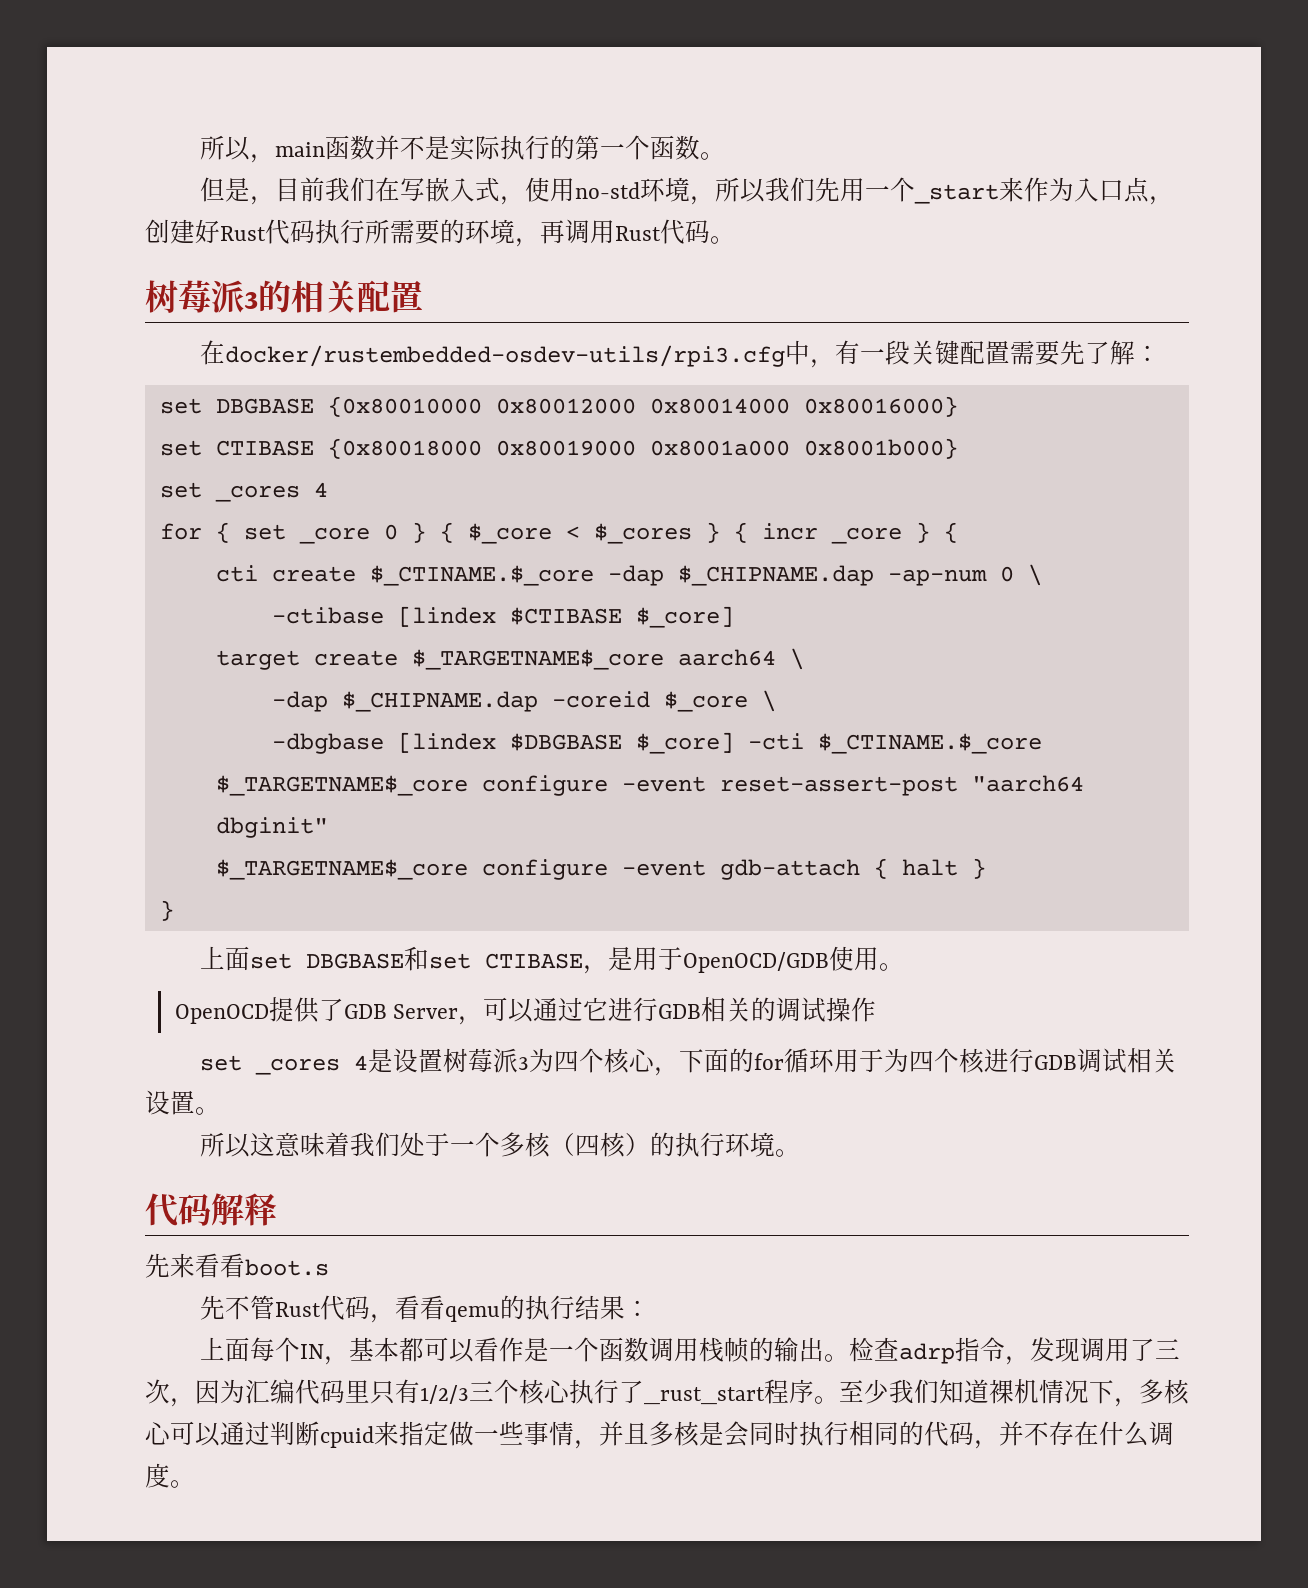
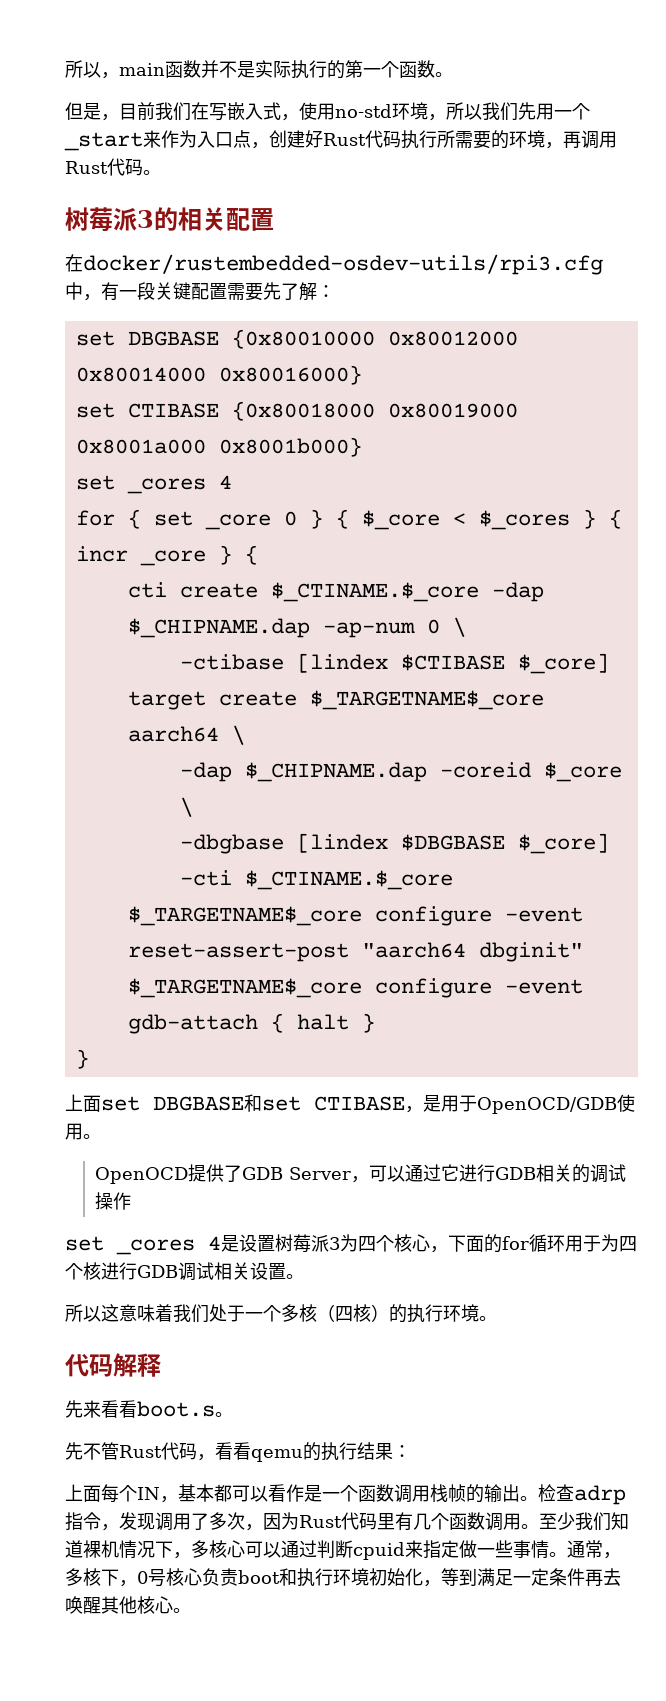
- 先来看看boot.s
+ 先来看看boot.s。
- 检查adrp指令，发现调用了三次，因为汇编代码里只有1/2/3三个核心执行了_rust_start程序。
+ 检查adrp指令，发现调用了多次，因为Rust代码里有几个函数调用。
- 至少我们知道裸机情况下，多核心可以通过判断cpuid来指定做一些事情，并且多核是会同时执行相同的代码，并不存在什么调度。
+ 至少我们知道裸机情况下，多核心可以通过判断cpuid来指定做一些事情。通常，多核下，0号核心负责boot和执行环境初始化，等到满足一定条件再去唤醒其他核心。

